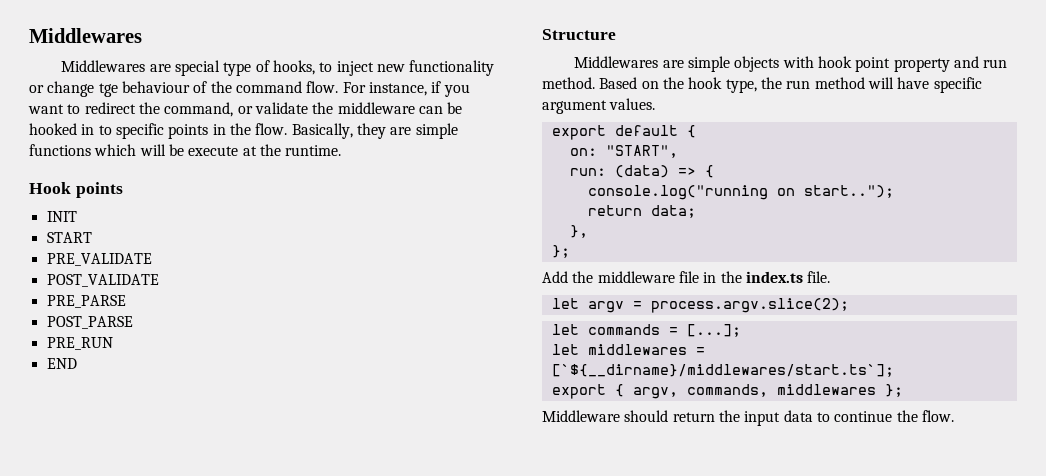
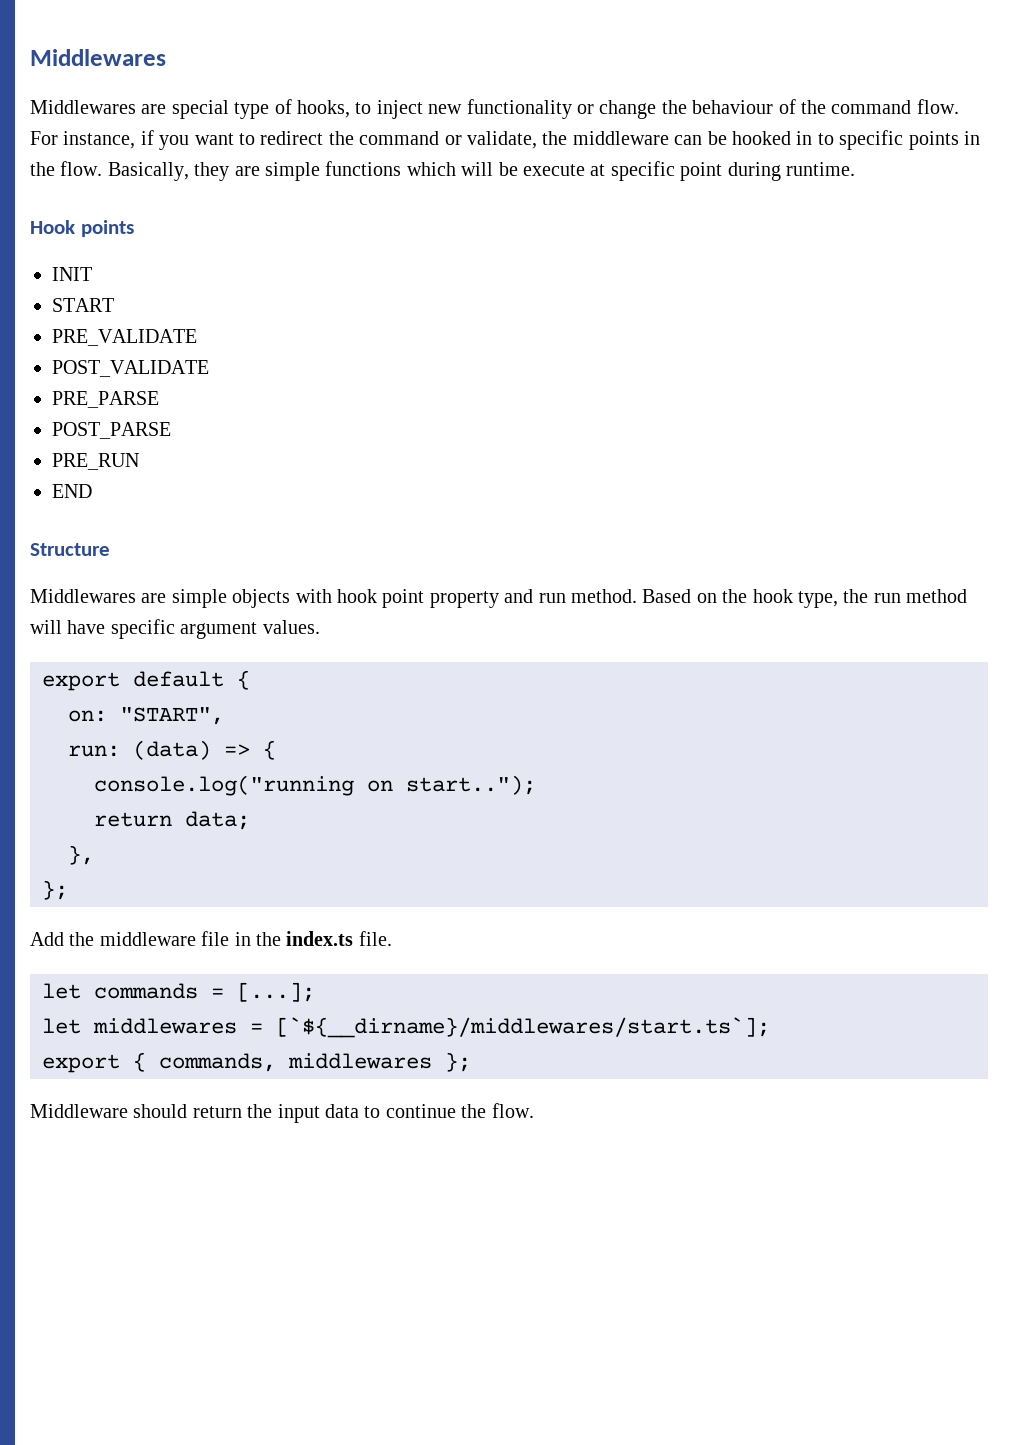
- Middlewares are special type of hooks, to inject new functionality or change tge behaviour of the command flow.
+ Middlewares are special type of hooks, to inject new functionality or change the behaviour of the command flow.
- For instance, if you want to redirect the command, or validate the middleware can be hooked in to specific points in the flow.
+ For instance, if you want to redirect the command or validate, the middleware can be hooked in to specific points in the flow.
- Basically, they are simple functions which will be execute at the runtime.
+ Basically, they are simple functions which will be execute at specific point during runtime.
- let argv = process.argv.slice(2);
- export { argv, commands, middlewares };
+ export { commands, middlewares };

